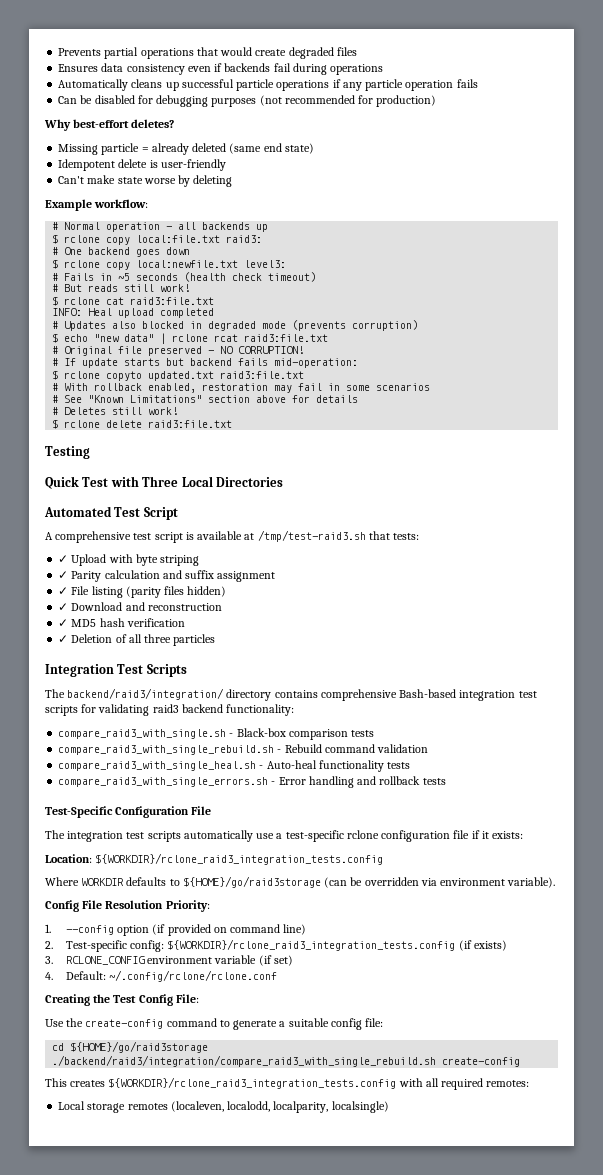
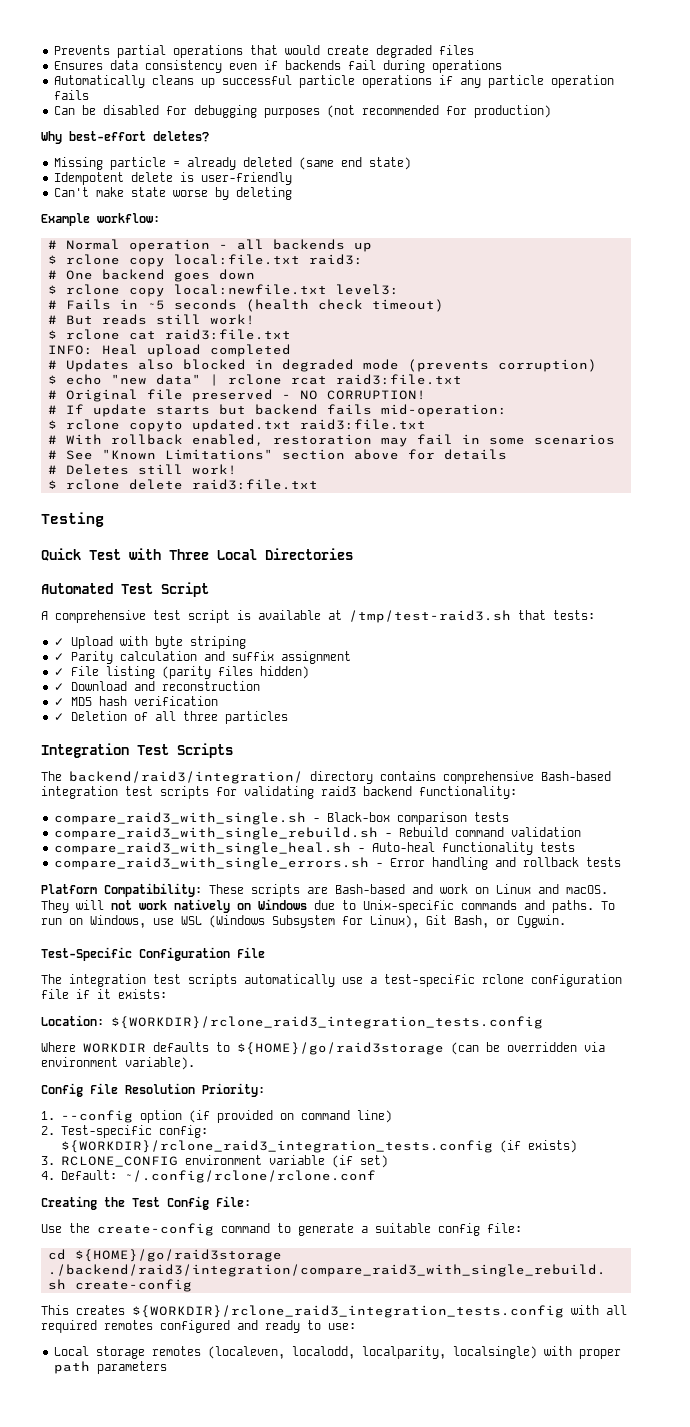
+ Platform Compatibility: These scripts are Bash-based and work on Linux and macOS. They will not work natively on Windows due to Unix-specific commands and paths. To run on Windows, use WSL (Windows Subsystem for Linux), Git Bash, or Cygwin.
- This creates ${WORKDIR}/rclone_raid3_integration_tests.config with all required remotes:
+ This creates ${WORKDIR}/rclone_raid3_integration_tests.config with all required remotes configured and ready to use:
- Local storage remotes (localeven, localodd, localparity, localsingle)
+ Local storage remotes (localeven, localodd, localparity, localsingle) with proper path parameters

